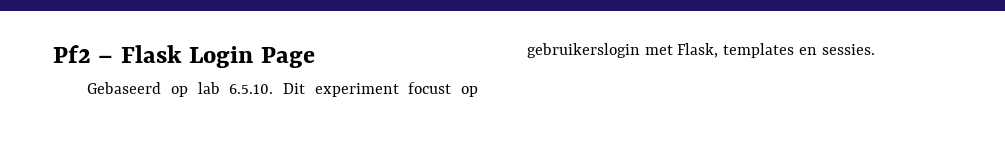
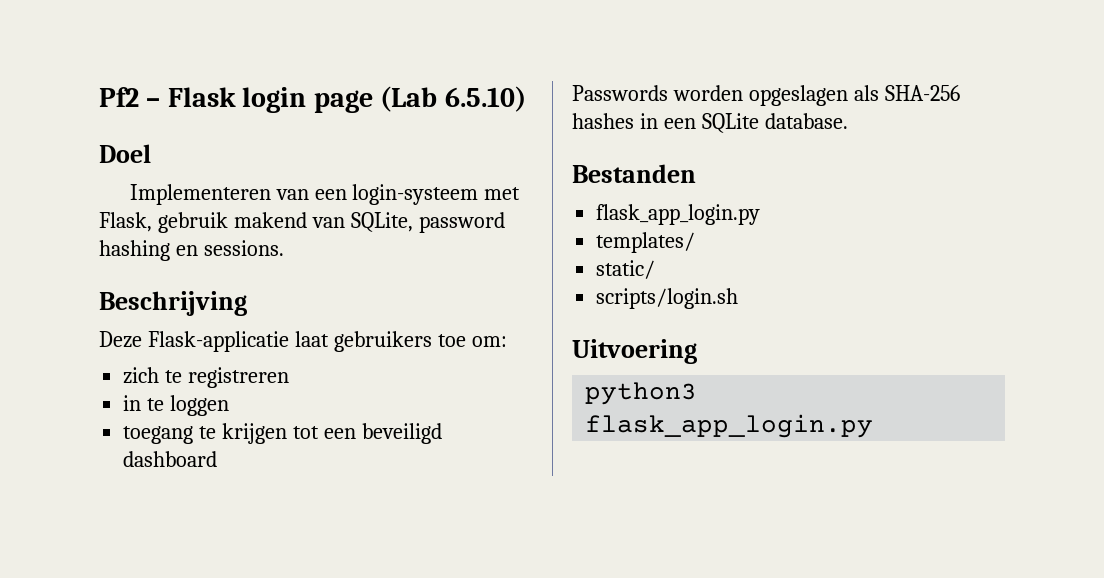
- Pf2 – Flask Login Page
- Gebaseerd op lab 6.5.10. Dit experiment focust op gebruikerslogin met Flask, templates en sessies.
+ Pf2 – Flask login page (Lab 6.5.10)
+ Doel
+ Implementeren van een login-systeem met Flask, gebruik makend van SQLite, password hashing en sessions.
+ Beschrijving
+ Deze Flask-applicatie laat gebruikers toe om:
+ zich te registreren
+ in te loggen
+ toegang te krijgen tot een beveiligd dashboard
+ Passwords worden opgeslagen als SHA-256 hashes in een SQLite database.
+ Bestanden
+ flask_app_login.py
+ templates/
+ static/
+ scripts/login.sh
+ Uitvoering
+ python3 flask_app_login.py

